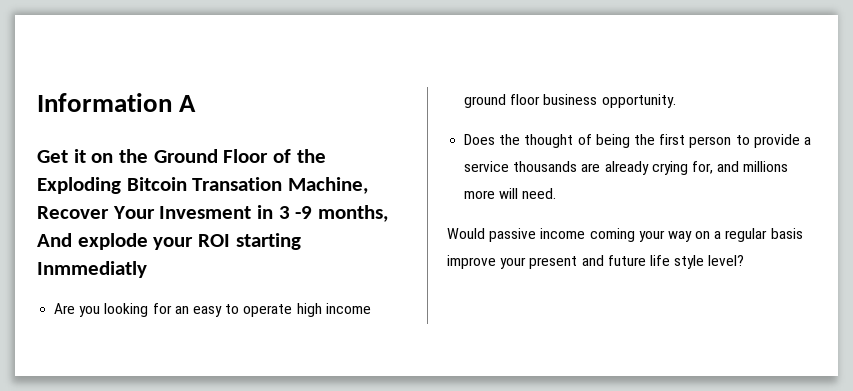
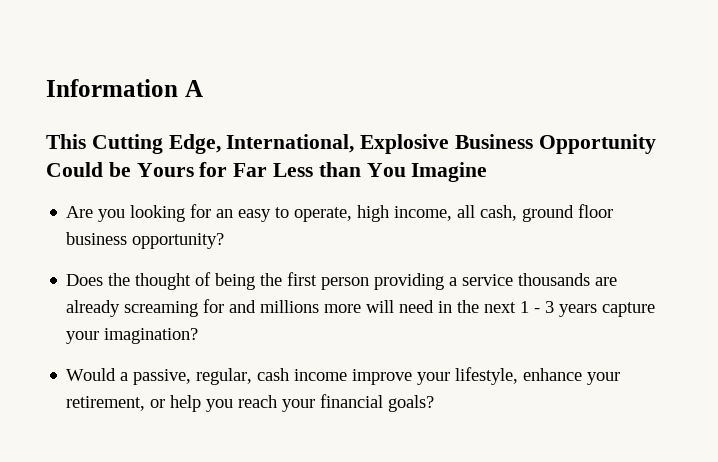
- Get it on the Ground Floor of the Exploding Bitcoin Transation Machine, Recover Your Invesment in 3 -9 months, And explode your ROI starting Inmmediatly
+ This Cutting Edge, International, Explosive Business Opportunity Could be Yours for Far Less than You Imagine
- Are you looking for an easy to operate high income ground floor business opportunity.
+ Are you looking for an easy to operate, high income, all cash, ground floor business opportunity?
- Does the thought of being the first person to provide a service thousands are already crying for, and millions more will need.
- Would passive income coming your way on a regular basis improve your present and future life style level?
+ Does the thought of being the first person providing a service thousands are already screaming for and millions more will need in the next 1 - 3 years capture your imagination?
+ Would a passive, regular, cash income improve your lifestyle, enhance your retirement, or help you reach your financial goals?

